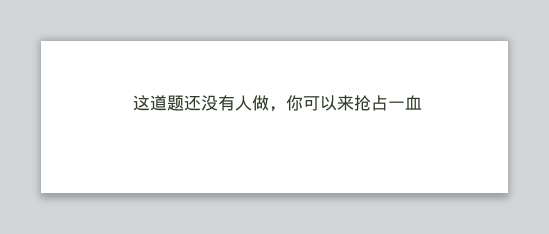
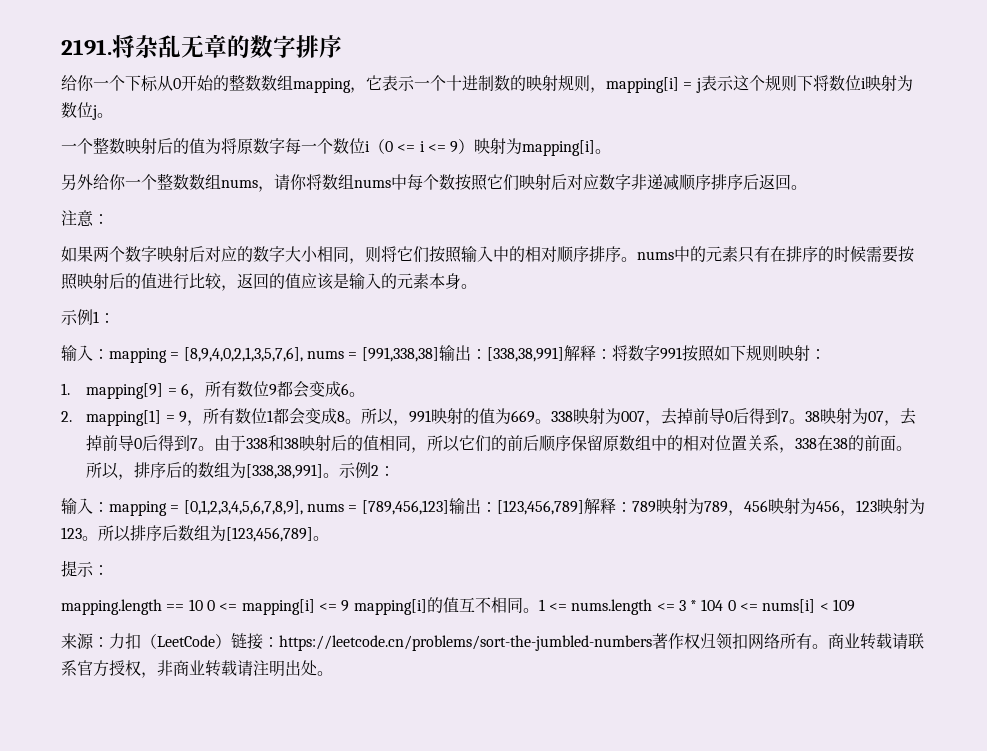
- 这道题还没有人做，你可以来抢占一血
+ 2191.将杂乱无章的数字排序
+ 给你一个下标从0开始的整数数组mapping，它表示一个十进制数的映射规则，mapping[i] = j表示这个规则下将数位i映射为数位j。
+ 一个整数映射后的值为将原数字每一个数位i（0 <= i <= 9）映射为mapping[i]。
+ 另外给你一个整数数组nums，请你将数组nums中每个数按照它们映射后对应数字非递减顺序排序后返回。
+ 注意：
+ 如果两个数字映射后对应的数字大小相同，则将它们按照输入中的相对顺序排序。nums中的元素只有在排序的时候需要按照映射后的值进行比较，返回的值应该是输入的元素本身。
+ 示例1：
+ 输入：mapping = [8,9,4,0,2,1,3,5,7,6], nums = [991,338,38]输出：[338,38,991]解释：将数字991按照如下规则映射：
+ 1. mapping[9] = 6，所有数位9都会变成6。
+ 2. mapping[1] = 9，所有数位1都会变成8。所以，991映射的值为669。338映射为007，去掉前导0后得到7。38映射为07，去掉前导0后得到7。由于338和38映射后的值相同，所以它们的前后顺序保留原数组中的相对位置关系，338在38的前面。所以，排序后的数组为[338,38,991]。示例2：
+ 输入：mapping = [0,1,2,3,4,5,6,7,8,9], nums = [789,456,123]输出：[123,456,789]解释：789映射为789，456映射为456，123映射为123。所以排序后数组为[123,456,789]。
+ 提示：
+ mapping.length == 10 0 <= mapping[i] <= 9 mapping[i]的值互不相同。1 <= nums.length <= 3 * 104 0 <= nums[i] < 109
+ 来源：力扣（LeetCode）链接：https://leetcode.cn/problems/sort-the-jumbled-numbers著作权归领扣网络所有。商业转载请联系官方授权，非商业转载请注明出处。

